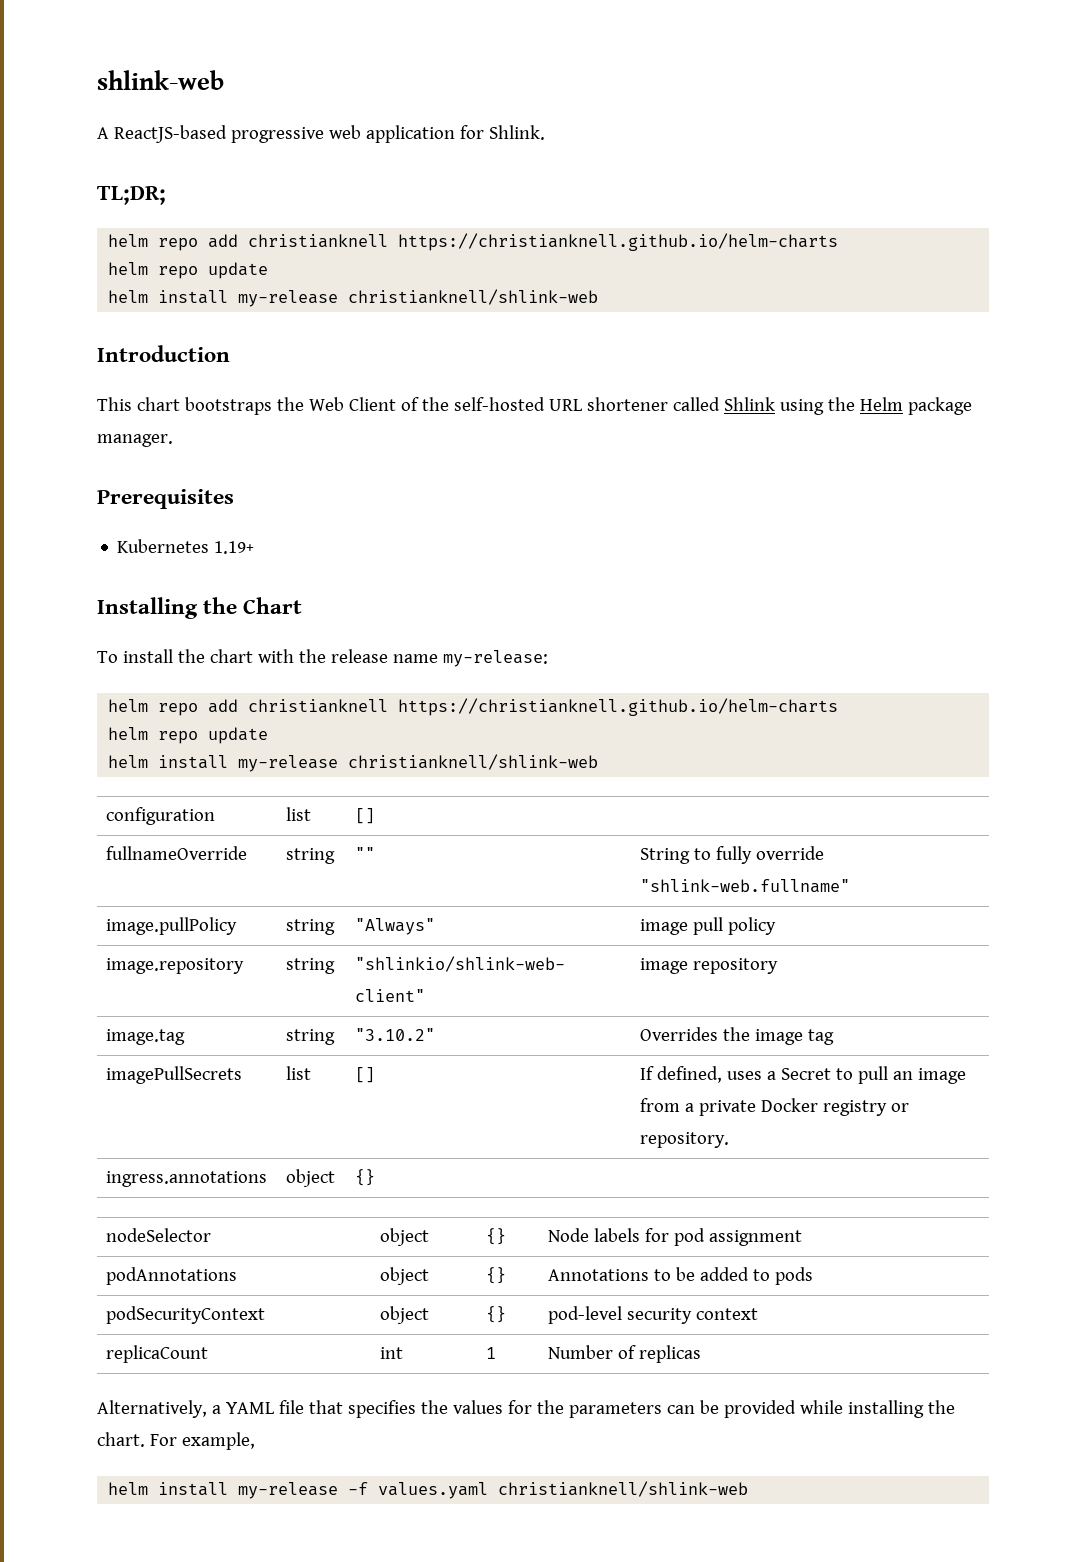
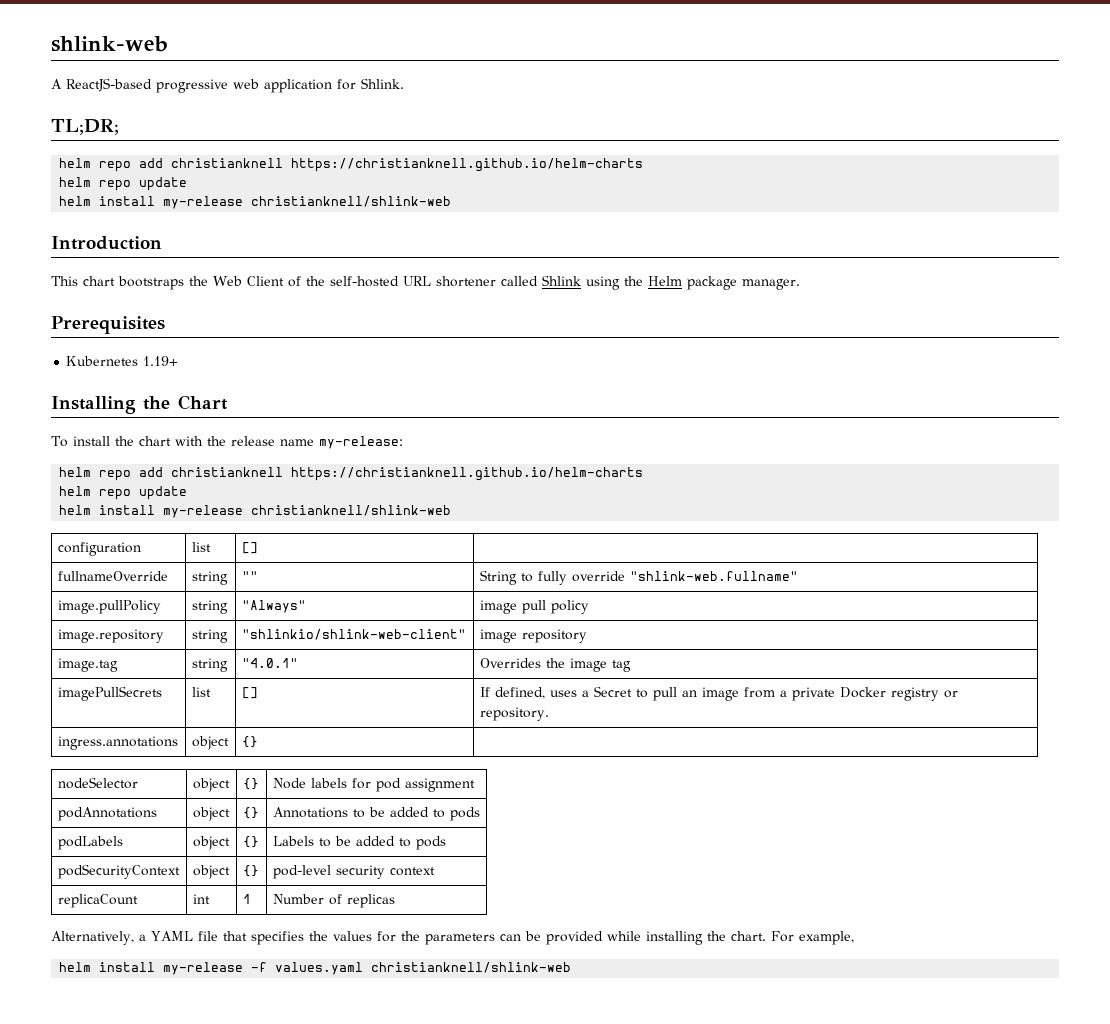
- image.tag | string | "3.10.2" | Overrides the image tag
+ image.tag | string | "4.0.1" | Overrides the image tag
+ podLabels | object | {} | Labels to be added to pods

